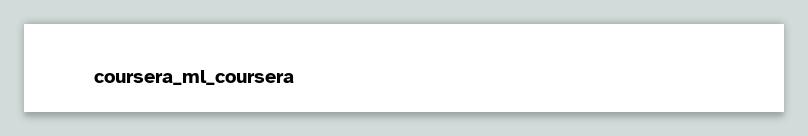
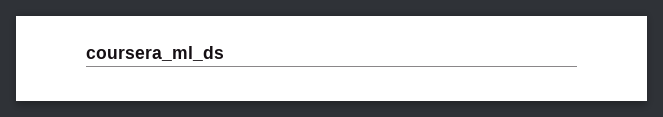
- coursera_ml_coursera
+ coursera_ml_ds

